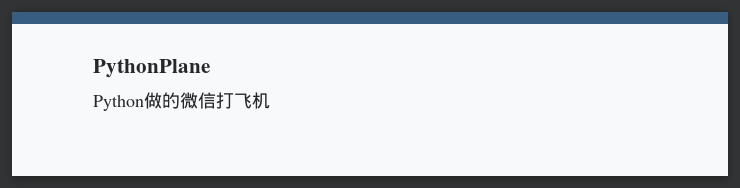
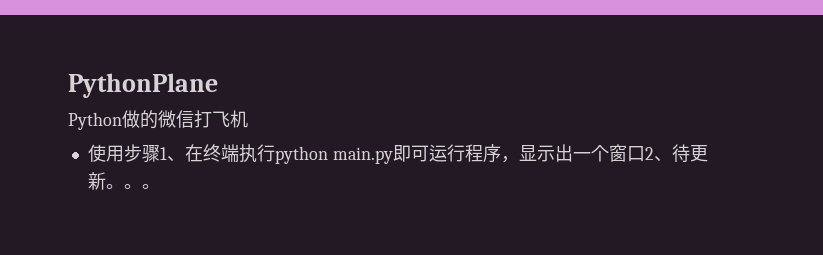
+ 使用步骤1、在终端执行python main.py即可运行程序，显示出一个窗口2、待更新。。。

